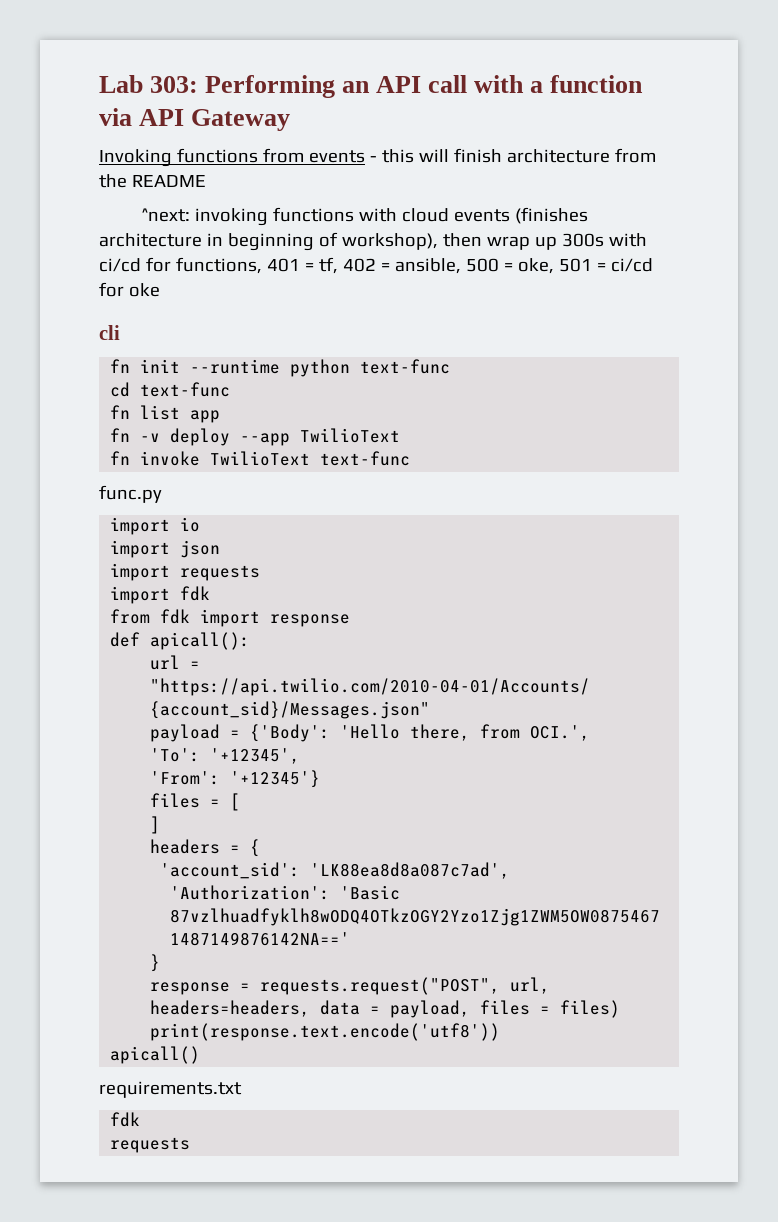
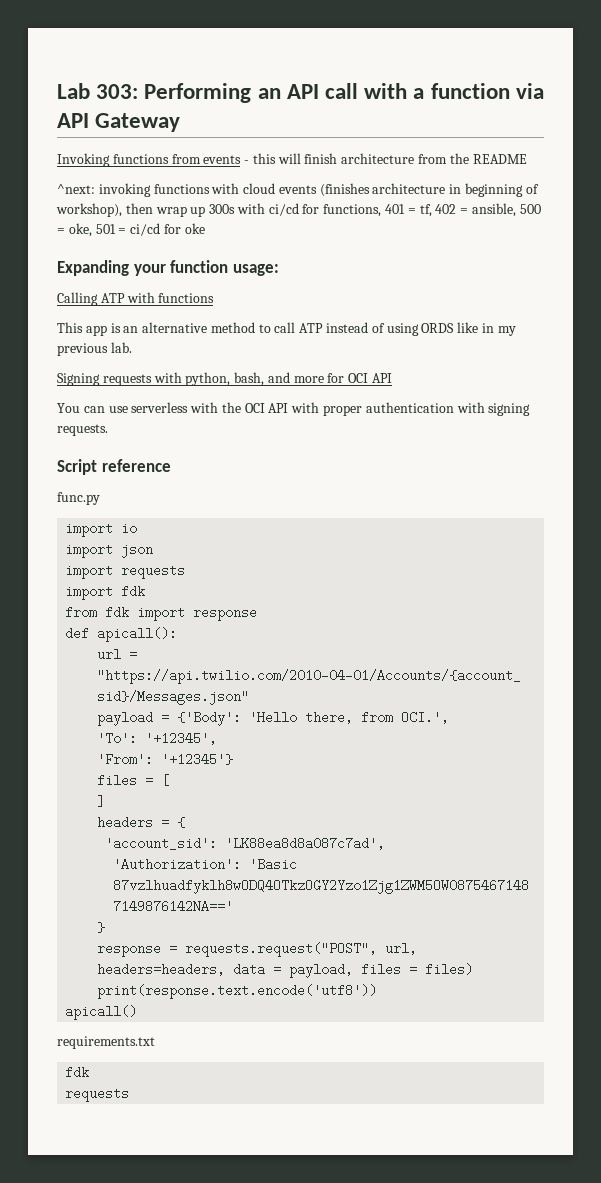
- cli
- fn init --runtime python text-func
- cd text-func
- fn list app
- fn -v deploy --app TwilioText
- fn invoke TwilioText text-func
+ Expanding your function usage:
+ Calling ATP with functions
+ This app is an alternative method to call ATP instead of using ORDS like in my previous lab.
+ Signing requests with python, bash, and more for OCI API
+ You can use serverless with the OCI API with proper authentication with signing requests.
+ Script reference

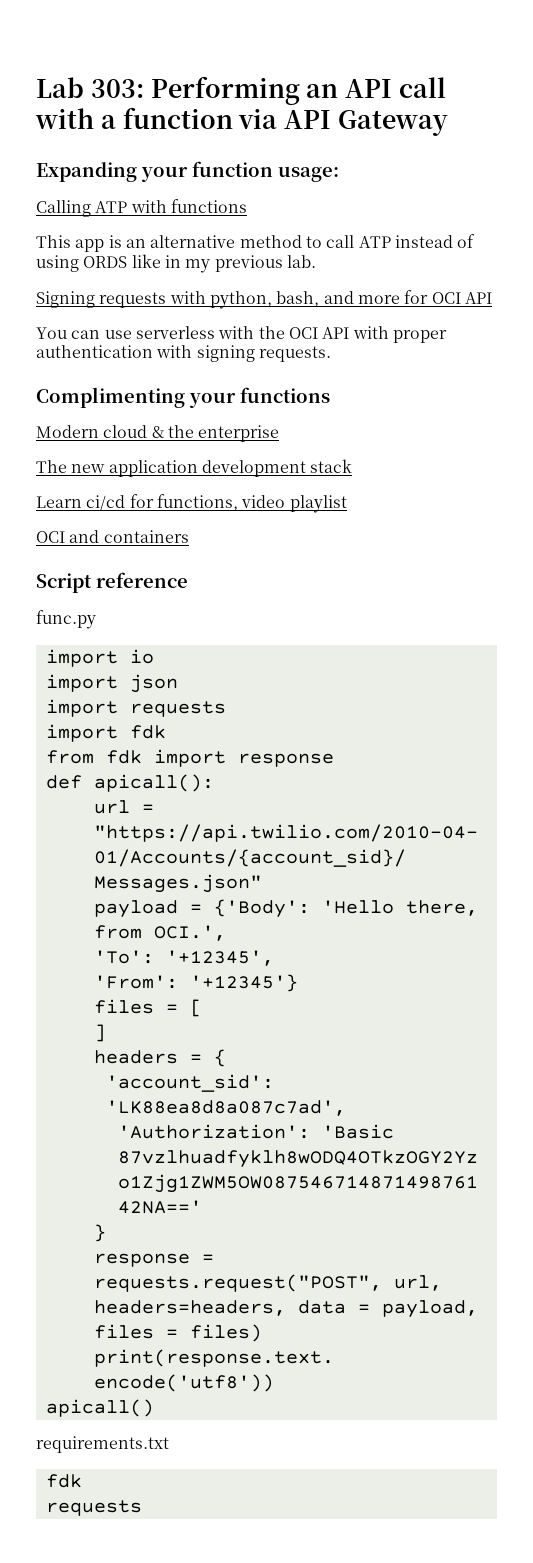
- Invoking functions from events - this will finish architecture from the README
- ^next: invoking functions with cloud events (finishes architecture in beginning of workshop), then wrap up 300s with ci/cd for functions, 401 = tf, 402 = ansible, 500 = oke, 501 = ci/cd for oke
+ Complimenting your functions
+ Modern cloud & the enterprise
+ The new application development stack
+ Learn ci/cd for functions, video playlist
+ OCI and containers

